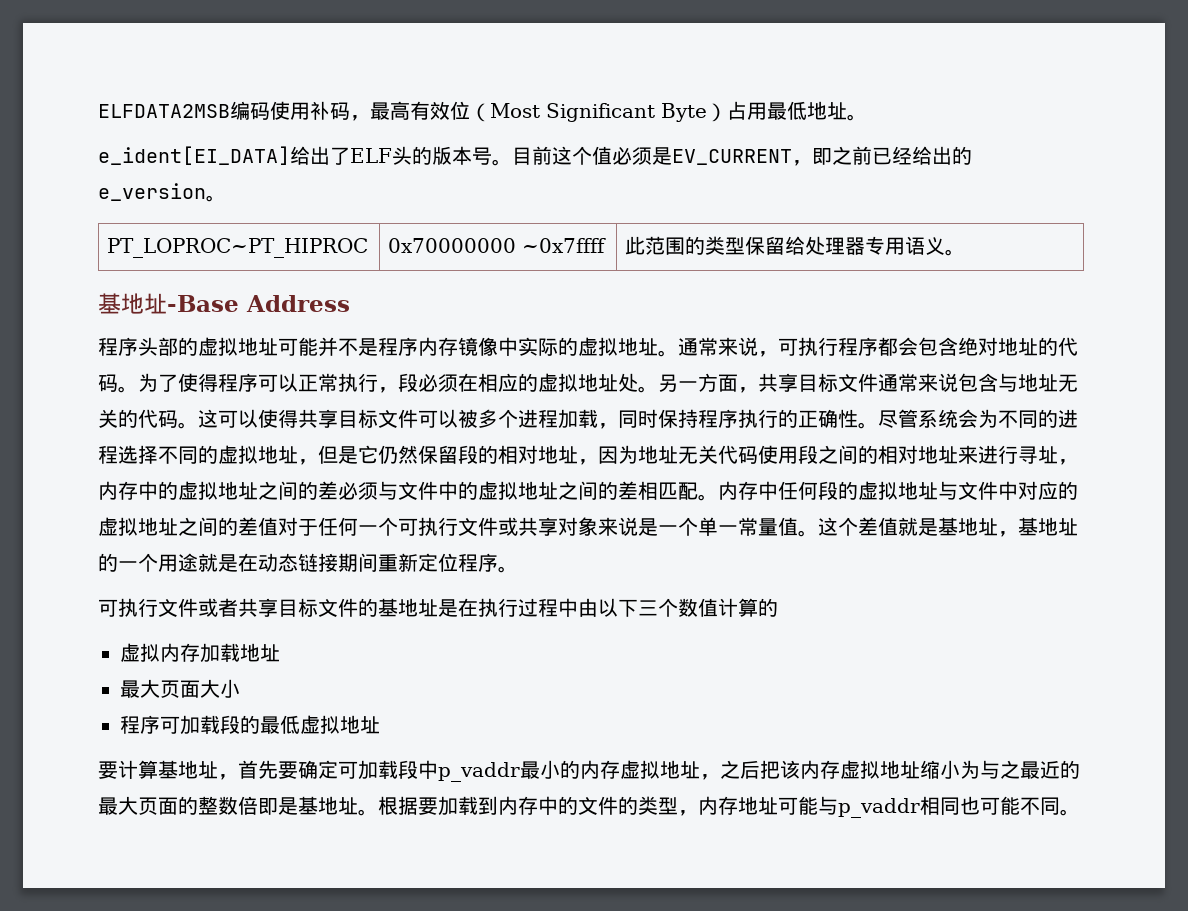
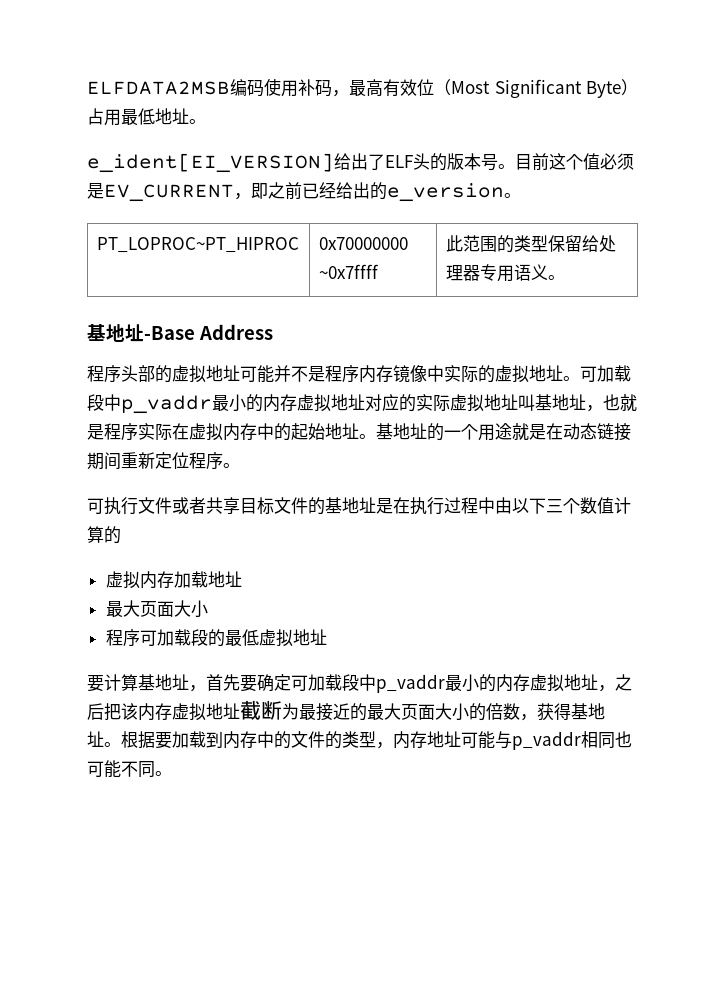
- e_ident[EI_DATA]给出了ELF头的版本号。
+ e_ident[EI_VERSION]给出了ELF头的版本号。
- 通常来说，可执行程序都会包含绝对地址的代码。为了使得程序可以正常执行，段必须在相应的虚拟地址处。另一方面，共享目标文件通常来说包含与地址无关的代码。这可以使得共享目标文件可以被多个进程加载，同时保持程序执行的正确性。尽管系统会为不同的进程选择不同的虚拟地址，但是它仍然保留段的相对地址，因为地址无关代码使用段之间的相对地址来进行寻址，内存中的虚拟地址之间的差必须与文件中的虚拟地址之间的差相匹配。内存中任何段的虚拟地址与文件中对应的虚拟地址之间的差值对于任何一个可执行文件或共享对象来说是一个单一常量值。这个差值就是基地址，基地址的一个用途就是在动态链接期间重新定位程序。
+ 可加载段中p_vaddr最小的内存虚拟地址对应的实际虚拟地址叫基地址，也就是程序实际在虚拟内存中的起始地址。基地址的一个用途就是在动态链接期间重新定位程序。
- 要计算基地址，首先要确定可加载段中p_vaddr最小的内存虚拟地址，之后把该内存虚拟地址缩小为与之最近的最大页面的整数倍即是基地址。
+ 要计算基地址，首先要确定可加载段中p_vaddr最小的内存虚拟地址，之后把该内存虚拟地址截断为最接近的最大页面大小的倍数，获得基地址。

